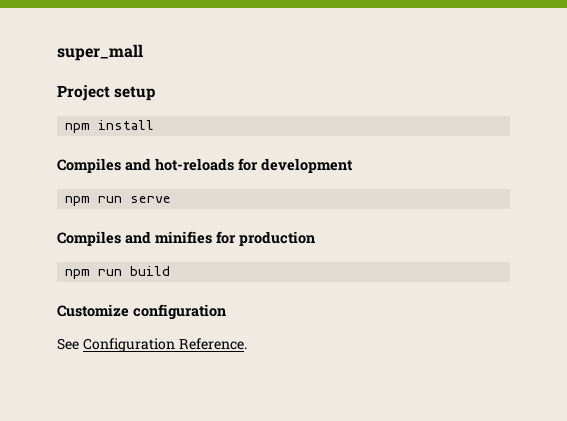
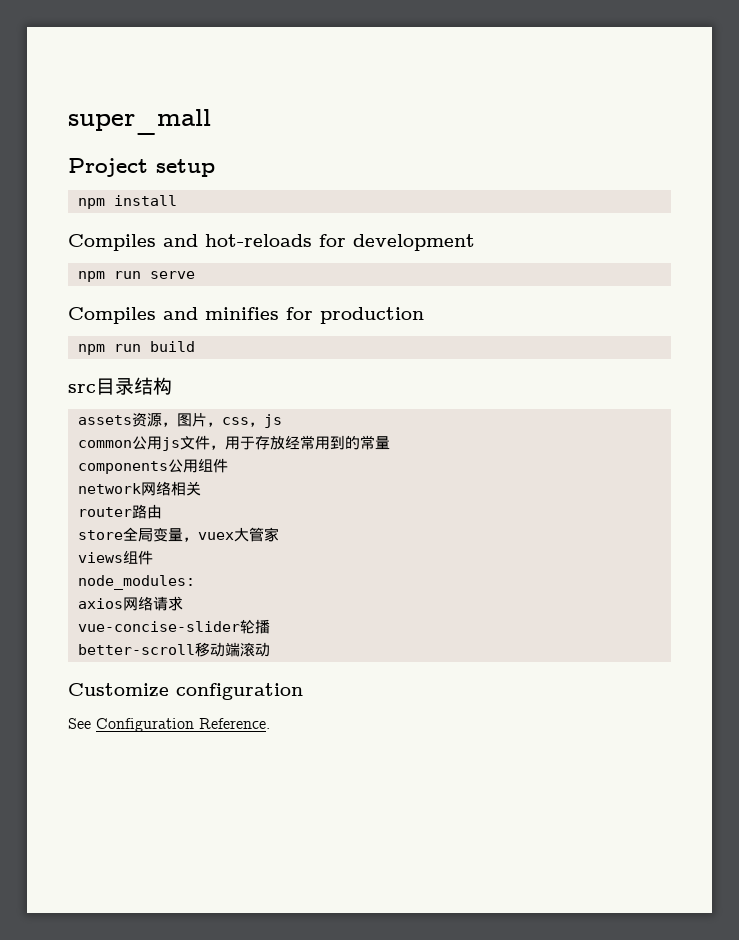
+ src目录结构
+ assets资源，图片，css，js
+ common公用js文件，用于存放经常用到的常量
+ components公用组件
+ network网络相关
+ router路由
+ store全局变量，vuex大管家
+ views组件
+ node_modules:
+ axios网络请求
+ vue-concise-slider轮播
+ better-scroll移动端滚动

